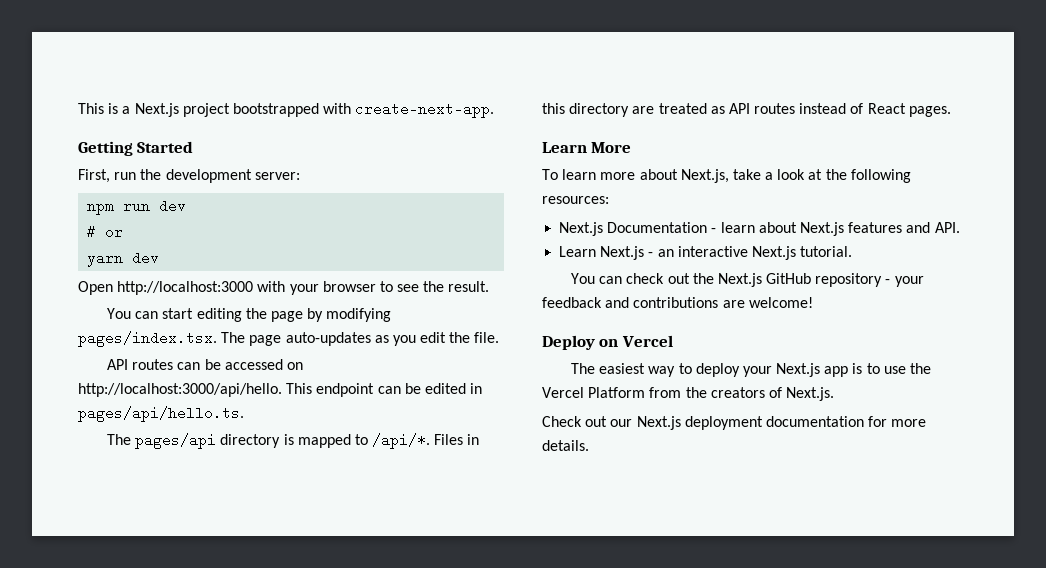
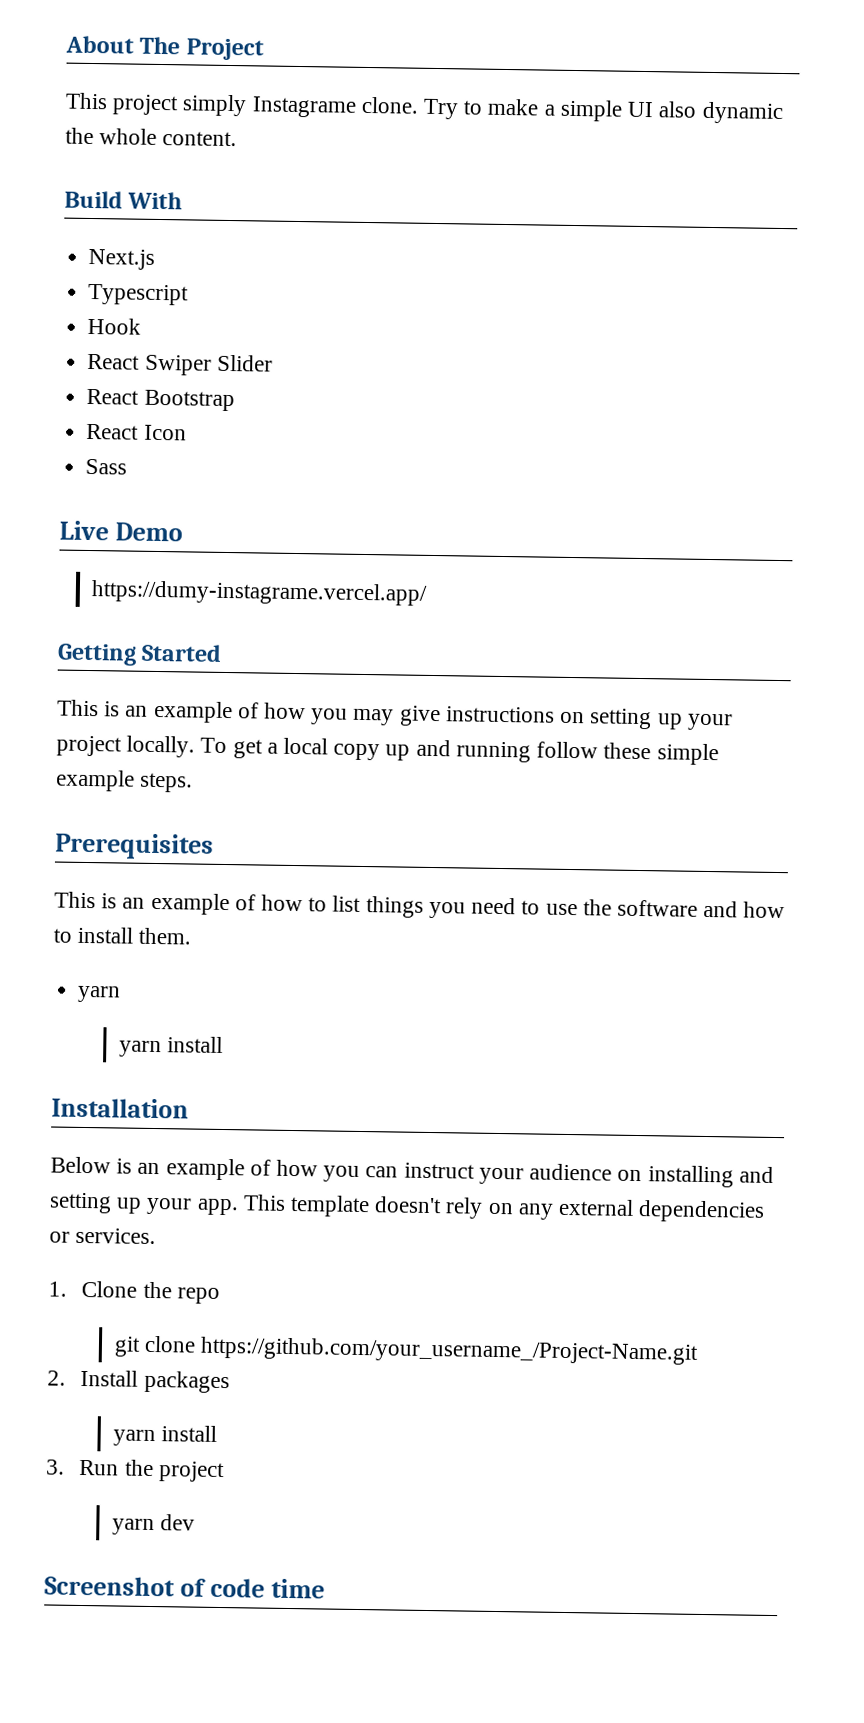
- This is a Next.js project bootstrapped with create-next-app.
+ About The Project
+ This project simply Instagrame clone. Try to make a simple UI also dynamic the whole content.
+ Build With
+ Next.js
+ Typescript
+ Hook
+ React Swiper Slider
+ React Bootstrap
+ React Icon
+ Sass
+ Live Demo
+ https://dumy-instagrame.vercel.app/
  Getting Started
- First, run the development server:
- npm run dev
- # or
+ This is an example of how you may give instructions on setting up your project locally. To get a local copy up and running follow these simple example steps.
+ Prerequisites
+ This is an example of how to list things you need to use the software and how to install them.
+ yarn
+ yarn install
+ Installation
+ Below is an example of how you can instruct your audience on installing and setting up your app. This template doesn't rely on any external dependencies or services.
+ 1. Clone the repo
+ git clone https://github.com/your_username_/Project-Name.git
+ 2. Install packages
+ yarn install
+ 3. Run the project
  yarn dev
- Open http://localhost:3000 with your browser to see the result.
- You can start editing the page by modifying pages/index.tsx. The page auto-updates as you edit the file.
- API routes can be accessed on http://localhost:3000/api/hello. This endpoint can be edited in pages/api/hello.ts.
- The pages/api directory is mapped to /api/*. Files in this directory are treated as API routes instead of React pages.
- Learn More
- To learn more about Next.js, take a look at the following resources:
- Next.js Documentation - learn about Next.js features and API.
- Learn Next.js - an interactive Next.js tutorial.
- You can check out the Next.js GitHub repository - your feedback and contributions are welcome!
- Deploy on Vercel
- The easiest way to deploy your Next.js app is to use the Vercel Platform from the creators of Next.js.
- Check out our Next.js deployment documentation for more details.
+ Screenshot of code time

